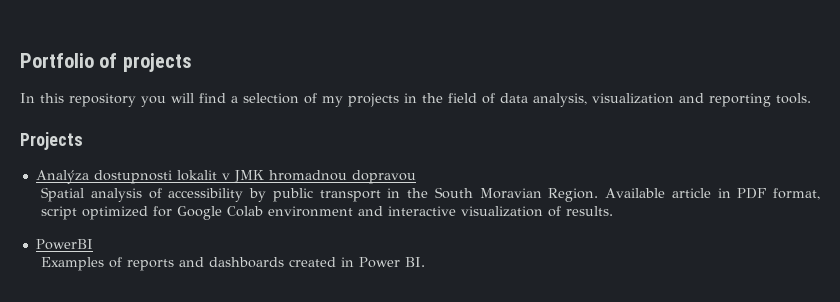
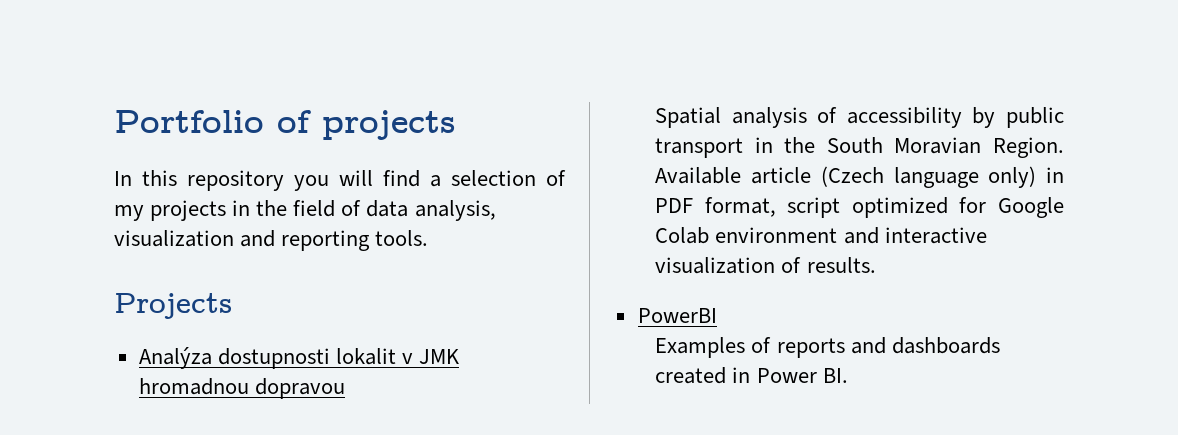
- Available article in PDF format, script optimized for Google Colab environment and interactive visualization of results.
+ Available article (Czech language only) in PDF format, script optimized for Google Colab environment and interactive visualization of results.

